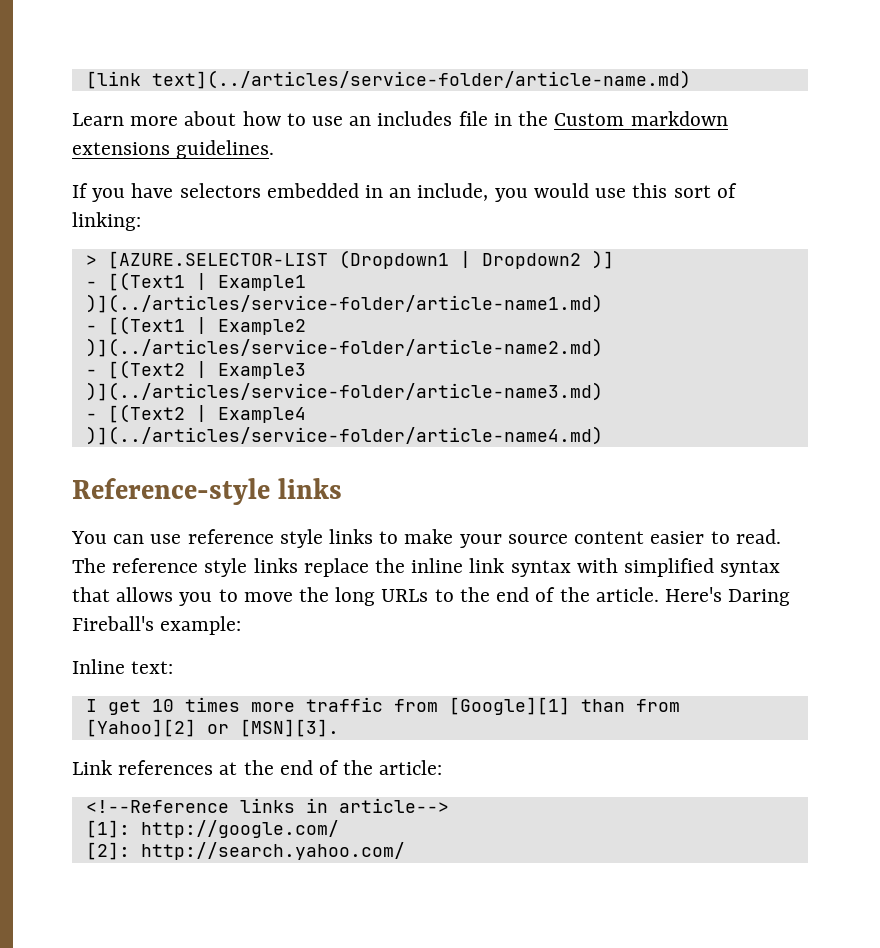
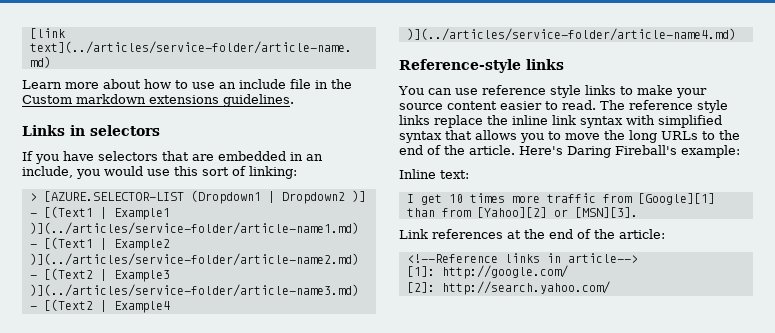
- Learn more about how to use an includes file in the Custom markdown extensions guidelines.
+ Learn more about how to use an include file in the Custom markdown extensions guidelines.
+ Links in selectors
- If you have selectors embedded in an include, you would use this sort of linking:
+ If you have selectors that are embedded in an include, you would use this sort of linking:

